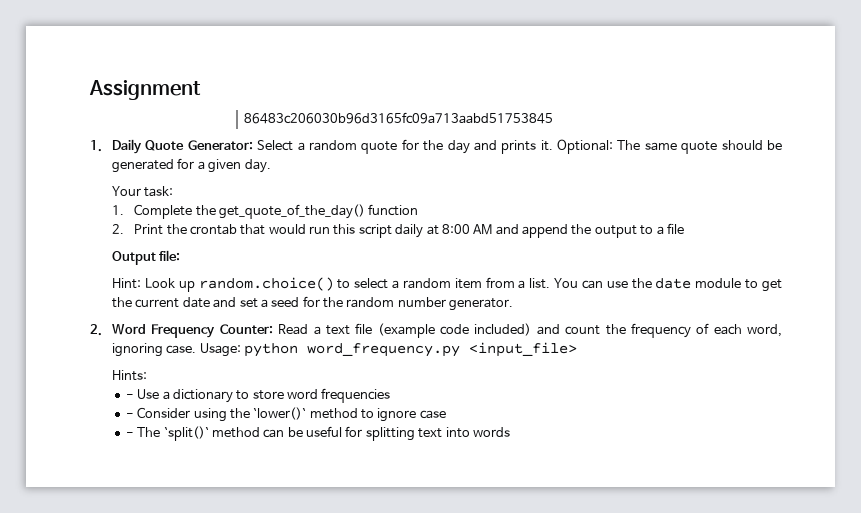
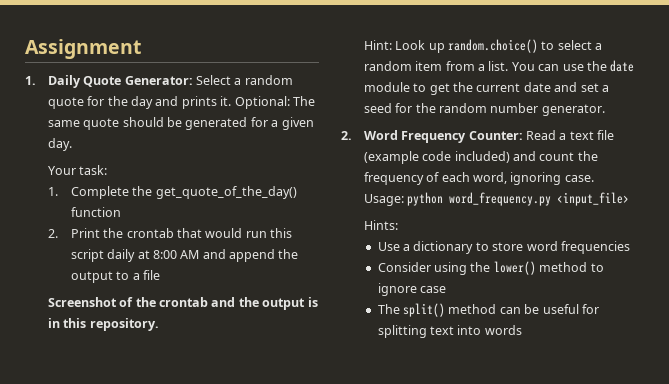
- 86483c206030b96d3165fc09a713aabd51753845
- Output file:
+ Screenshot of the crontab and the output is in this repository.
- - Use a dictionary to store word frequencies
+ Use a dictionary to store word frequencies
- - Consider using the `lower()` method to ignore case
+ Consider using the lower() method to ignore case
- - The `split()` method can be useful for splitting text into words
+ The split() method can be useful for splitting text into words

